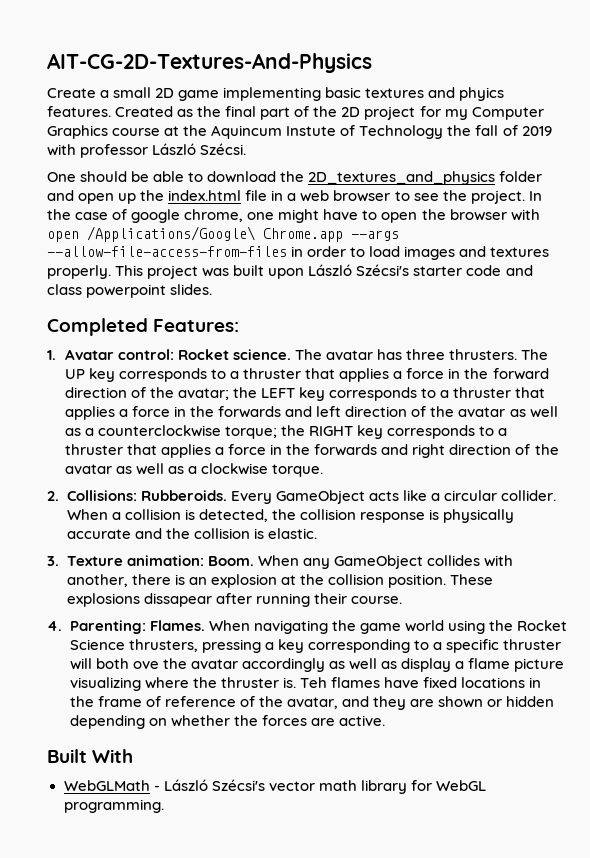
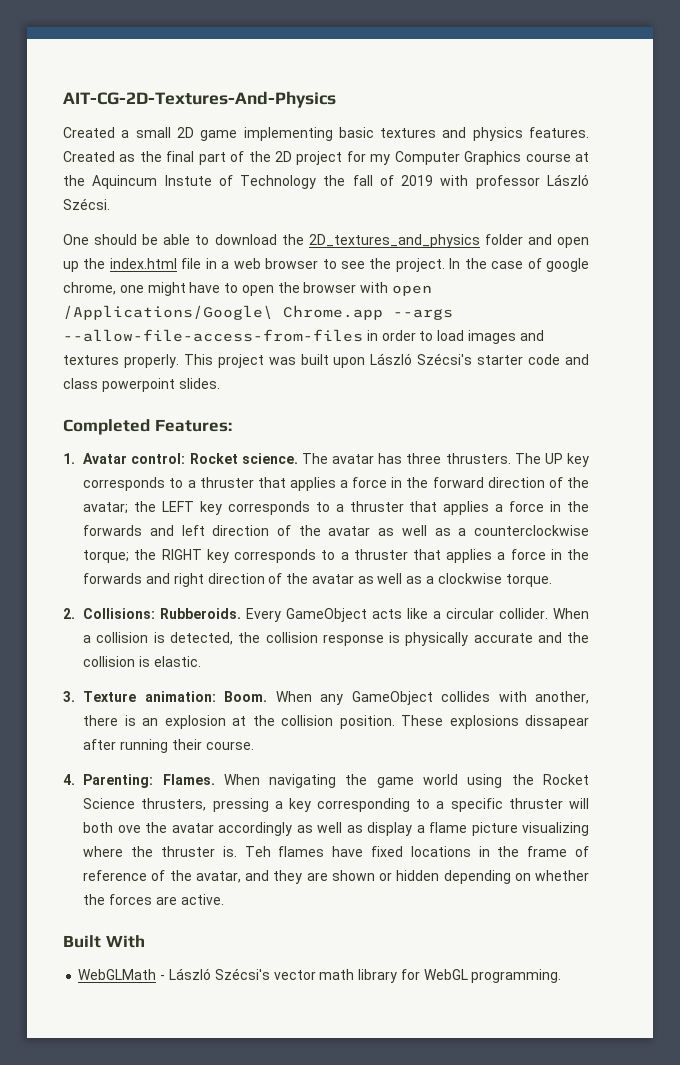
- Create a small 2D game implementing basic textures and phyics features.
+ Created a small 2D game implementing basic textures and physics features.

